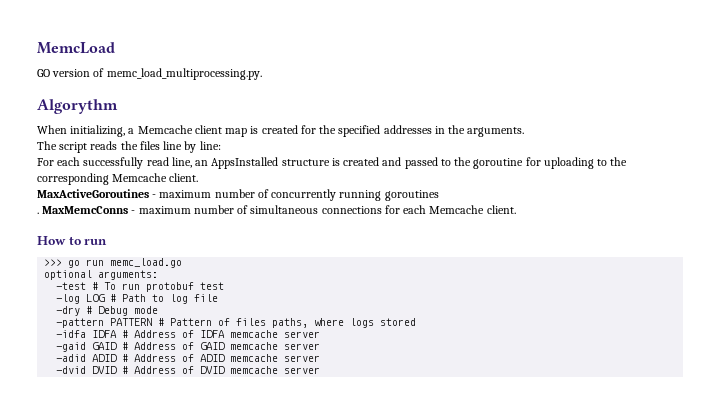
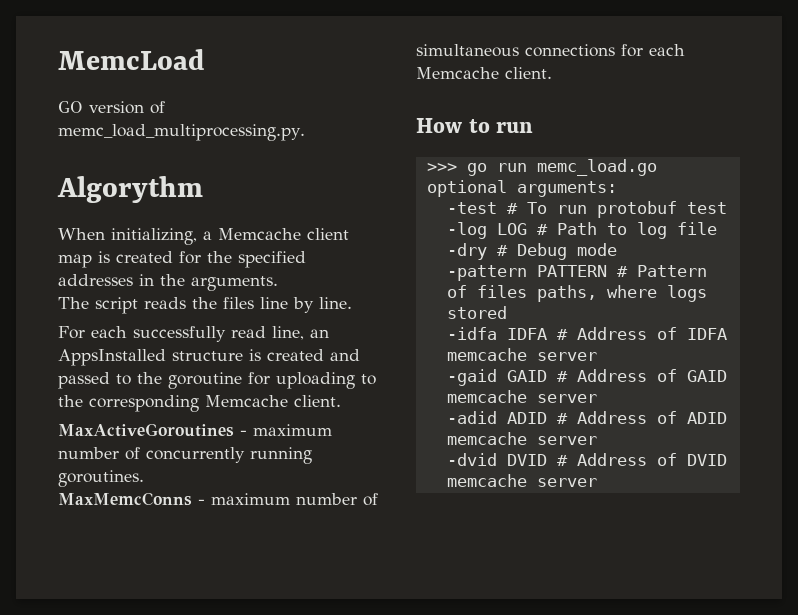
- The script reads the files line by line:
+ The script reads the files line by line.
- MaxActiveGoroutines - maximum number of concurrently running goroutines
- . MaxMemcConns - maximum number of simultaneous connections for each Memcache client.
+ MaxActiveGoroutines - maximum number of concurrently running goroutines.
+ MaxMemcConns - maximum number of simultaneous connections for each Memcache client.

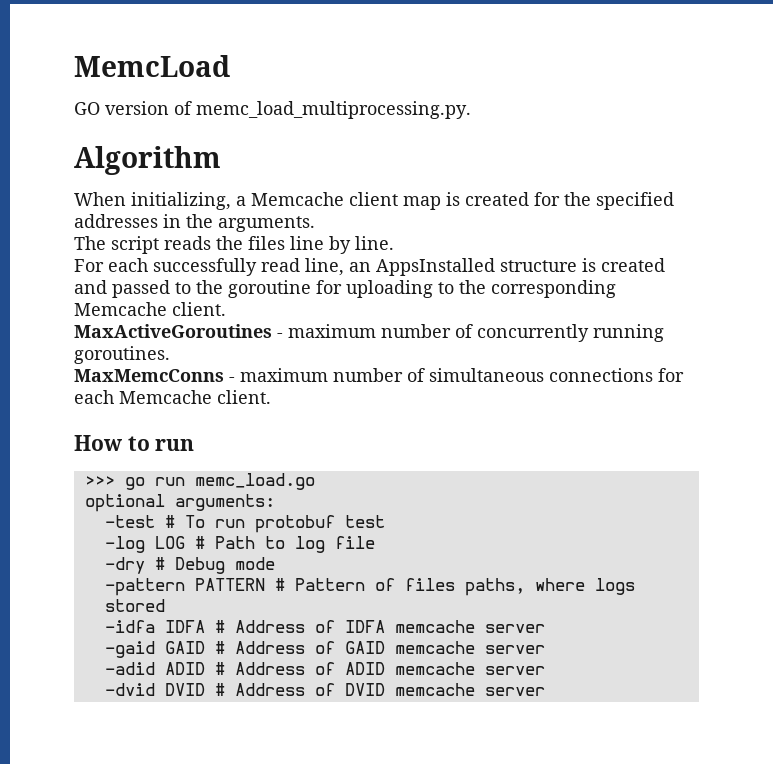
- Algorythm
+ Algorithm

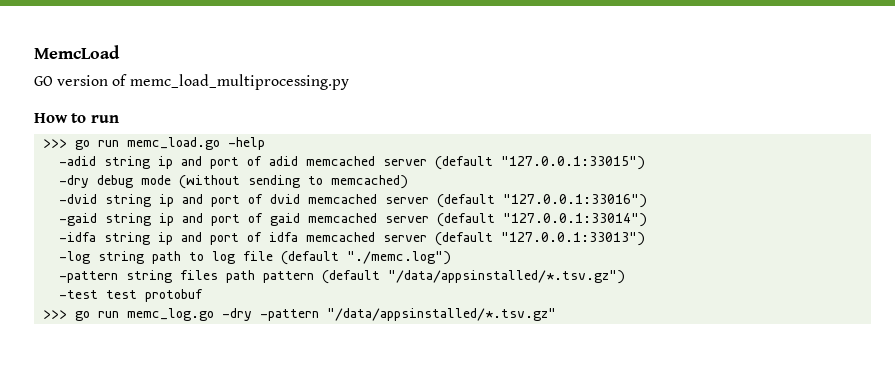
- GO version of memc_load_multiprocessing.py.
- Algorithm
- When initializing, a Memcache client map is created for the specified addresses in the arguments.
- The script reads the files line by line.
- For each successfully read line, an AppsInstalled structure is created and passed to the goroutine for uploading to the corresponding Memcache client.
- MaxActiveGoroutines - maximum number of concurrently running goroutines.
- MaxMemcConns - maximum number of simultaneous connections for each Memcache client.
+ GO version of memc_load_multiprocessing.py
- >>> go run memc_load.go
- optional arguments:
- -test # To run protobuf test
- -log LOG # Path to log file
- -dry # Debug mode
- -pattern PATTERN # Pattern of files paths, where logs stored
- -idfa IDFA # Address of IDFA memcache server
- -gaid GAID # Address of GAID memcache server
- -adid ADID # Address of ADID memcache server
- -dvid DVID # Address of DVID memcache server
+ >>> go run memc_load.go -help
+ -adid string ip and port of adid memcached server (default "127.0.0.1:33015")
+ -dry debug mode (without sending to memcached)
+ -dvid string ip and port of dvid memcached server (default "127.0.0.1:33016")
+ -gaid string ip and port of gaid memcached server (default "127.0.0.1:33014")
+ -idfa string ip and port of idfa memcached server (default "127.0.0.1:33013")
+ -log string path to log file (default "./memc.log")
+ -pattern string files path pattern (default "/data/appsinstalled/*.tsv.gz")
+ -test test protobuf
+ >>> go run memc_log.go -dry -pattern "/data/appsinstalled/*.tsv.gz"

